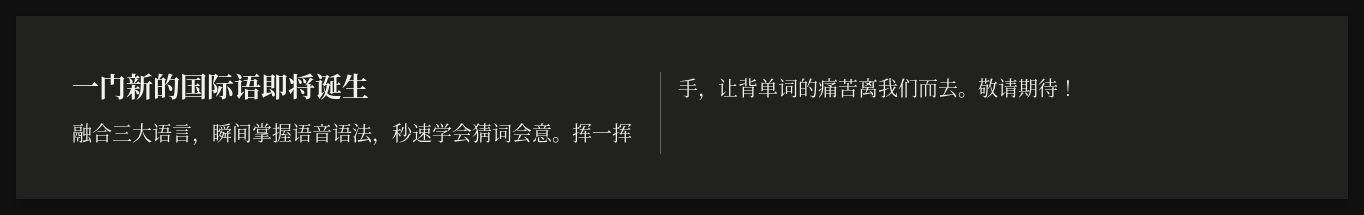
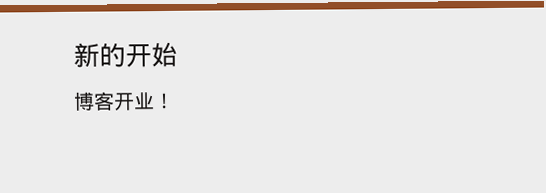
- 一门新的国际语即将诞生
- 融合三大语言，瞬间掌握语音语法，秒速学会猜词会意。挥一挥手，让背单词的痛苦离我们而去。敬请期待！
+ 新的开始
+ 博客开业！

